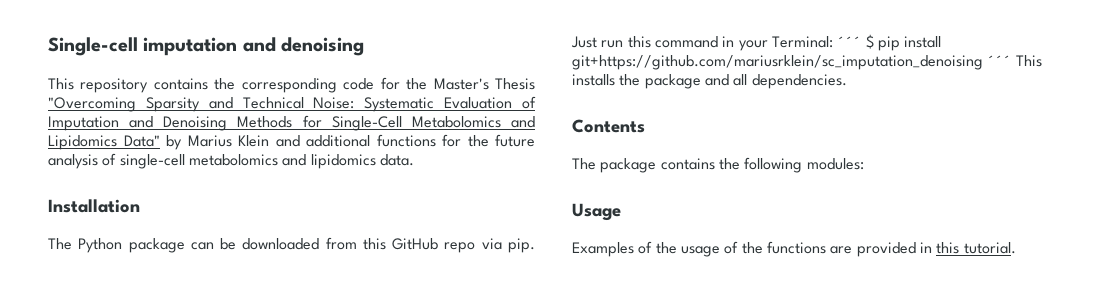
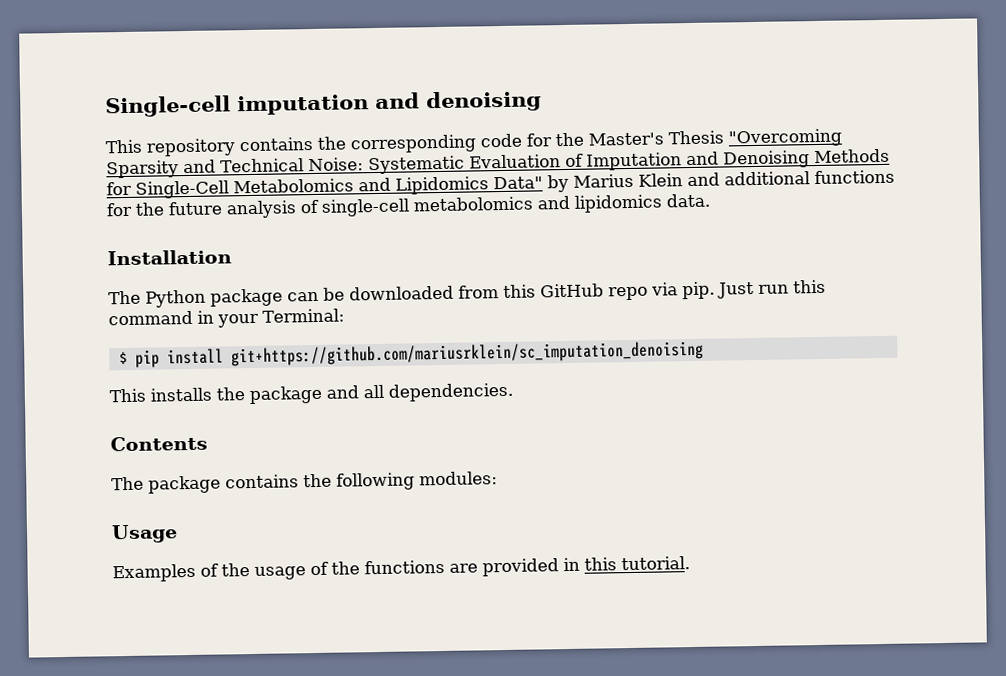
- Just run this command in your Terminal: ´´´ $ pip install git+https://github.com/mariusrklein/sc_imputation_denoising ´´´ This installs the package and all dependencies.
+ Just run this command in your Terminal:
+ $ pip install git+https://github.com/mariusrklein/sc_imputation_denoising
+ This installs the package and all dependencies.

